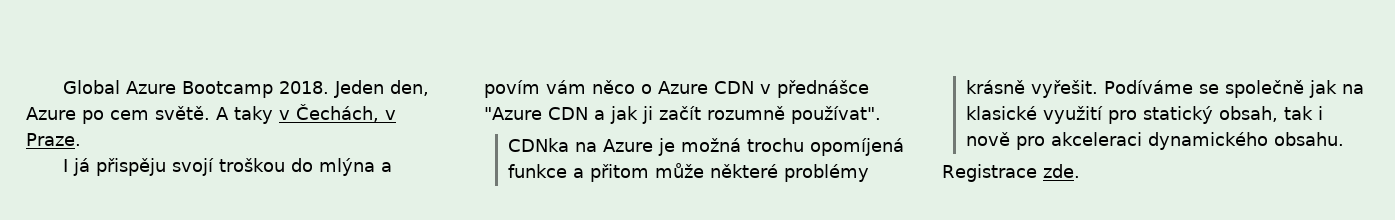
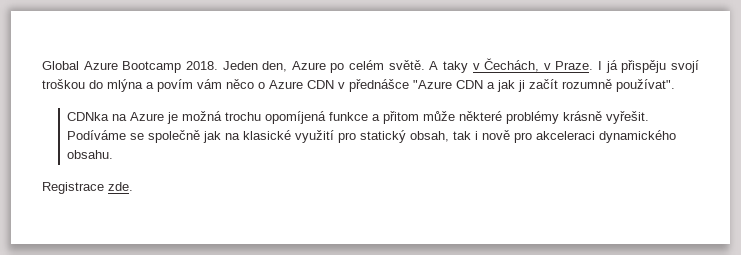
- Jeden den, Azure po cem světě.
+ Jeden den, Azure po celém světě.
- A taky v Čechách, v Praze.
- I já přispěju svojí troškou do mlýna a povím vám něco o Azure CDN v přednášce "Azure CDN a jak ji začít rozumně používat".
+ A taky v Čechách, v Praze. I já přispěju svojí troškou do mlýna a povím vám něco o Azure CDN v přednášce "Azure CDN a jak ji začít rozumně používat".

